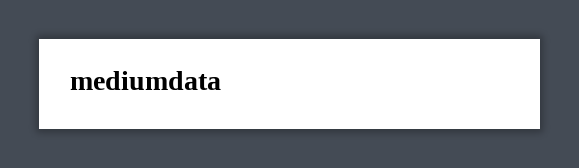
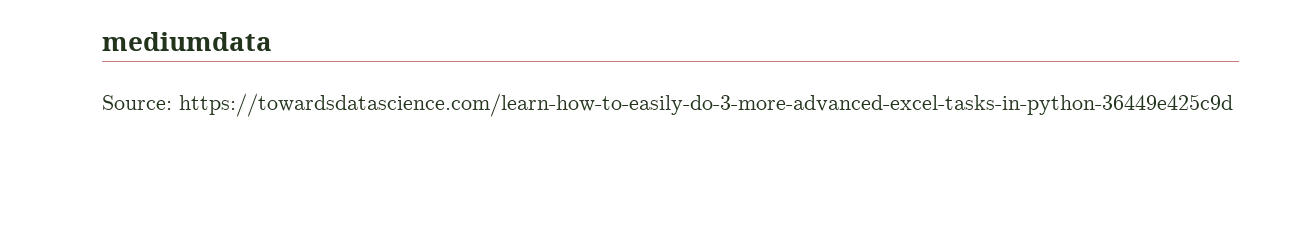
+ Source: https://towardsdatascience.com/learn-how-to-easily-do-3-more-advanced-excel-tasks-in-python-36449e425c9d

